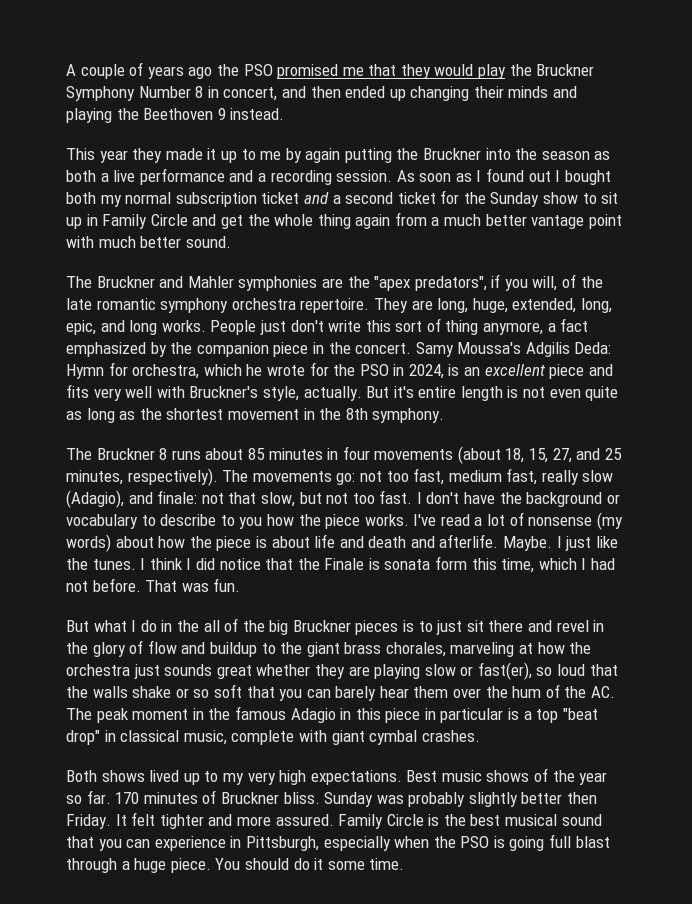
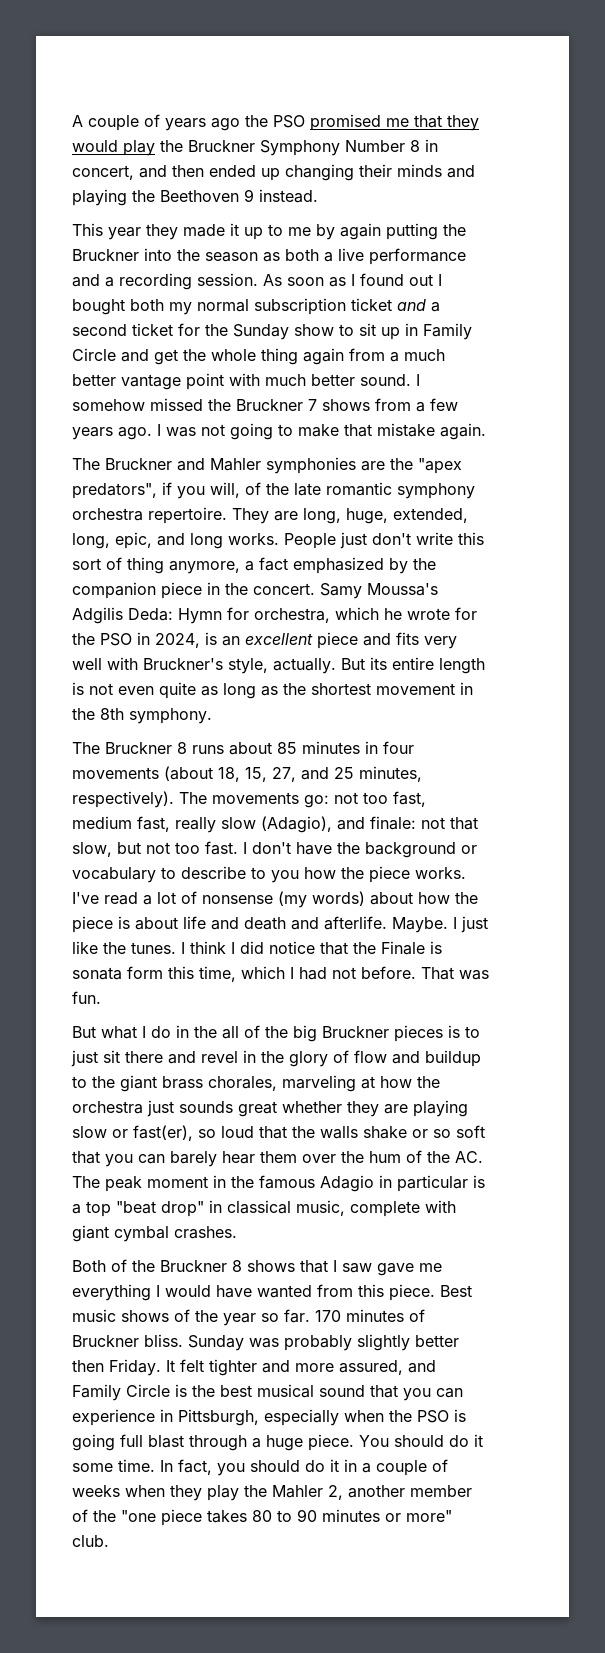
+ I somehow missed the Bruckner 7 shows from a few years ago. I was not going to make that mistake again.
- But it's entire length is not even quite as long as the shortest movement in the 8th symphony.
+ But its entire length is not even quite as long as the shortest movement in the 8th symphony.
- But what I do in the all of the big Bruckner pieces is to just sit there and revel in the glory of flow and buildup to the giant brass chorales, marveling at how the orchestra just sounds great whether they are playing slow or fast(er), so loud that the walls shake or so soft that you can barely hear them over the hum of the AC. The peak moment in the famous Adagio in this piece in particular is a top "beat drop" in classical music, complete with giant cymbal crashes.
+ But what I do in the all of the big Bruckner pieces is to just sit there and revel in the glory of flow and buildup to the giant brass chorales, marveling at how the orchestra just sounds great whether they are playing slow or fast(er), so loud that the walls shake or so soft that you can barely hear them over the hum of the AC. The peak moment in the famous Adagio in particular is a top "beat drop" in classical music, complete with giant cymbal crashes.
- Both shows lived up to my very high expectations.
+ Both of the Bruckner 8 shows that I saw gave me everything I would have wanted from this piece.
- It felt tighter and more assured. Family Circle is the best musical sound that you can experience in Pittsburgh, especially when the PSO is going full blast through a huge piece.
+ It felt tighter and more assured, and Family Circle is the best musical sound that you can experience in Pittsburgh, especially when the PSO is going full blast through a huge piece.
+ In fact, you should do it in a couple of weeks when they play the Mahler 2, another member of the "one piece takes 80 to 90 minutes or more" club.

